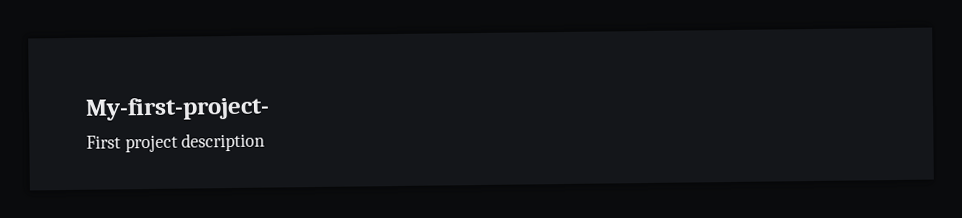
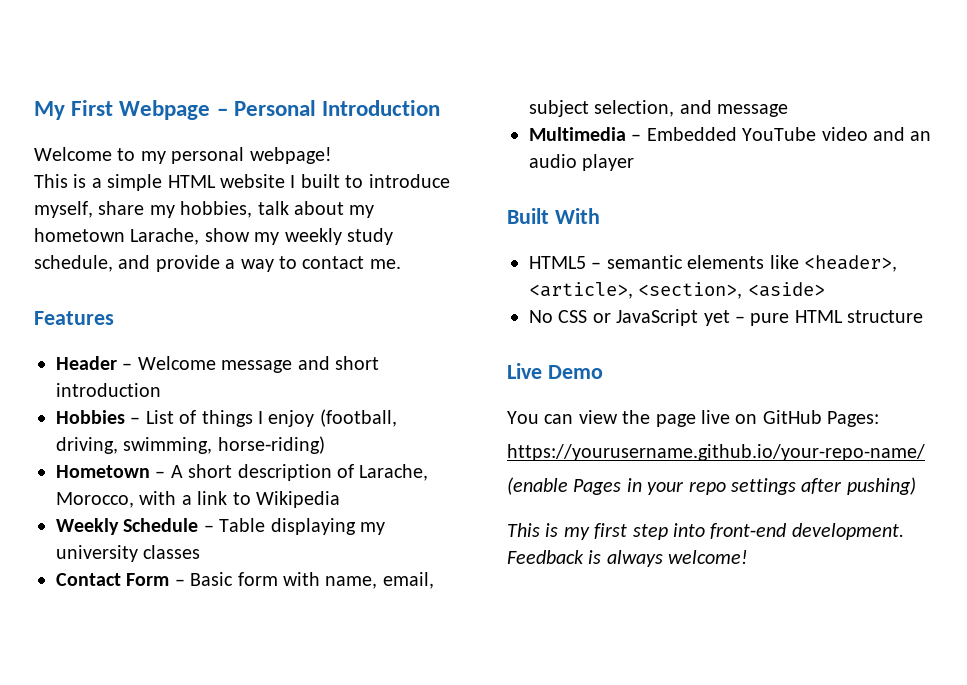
- My-first-project-
- First project description
+ My First Webpage – Personal Introduction
+ Welcome to my personal webpage!
+ This is a simple HTML website I built to introduce myself, share my hobbies, talk about my hometown Larache, show my weekly study schedule, and provide a way to contact me.
+ Features
+ Header – Welcome message and short introduction
+ Hobbies – List of things I enjoy (football, driving, swimming, horse‑riding)
+ Hometown – A short description of Larache, Morocco, with a link to Wikipedia
+ Weekly Schedule – Table displaying my university classes
+ Contact Form – Basic form with name, email, subject selection, and message
+ Multimedia – Embedded YouTube video and an audio player
+ Built With
+ HTML5 – semantic elements like <header>, <article>, <section>, <aside>
+ No CSS or JavaScript yet – pure HTML structure
+ Live Demo
+ You can view the page live on GitHub Pages:
+ https://yourusername.github.io/your-repo-name/
+ (enable Pages in your repo settings after pushing)
+ This is my first step into front‑end development. Feedback is always welcome!

